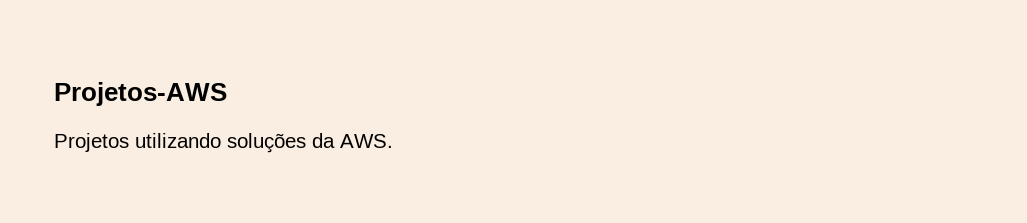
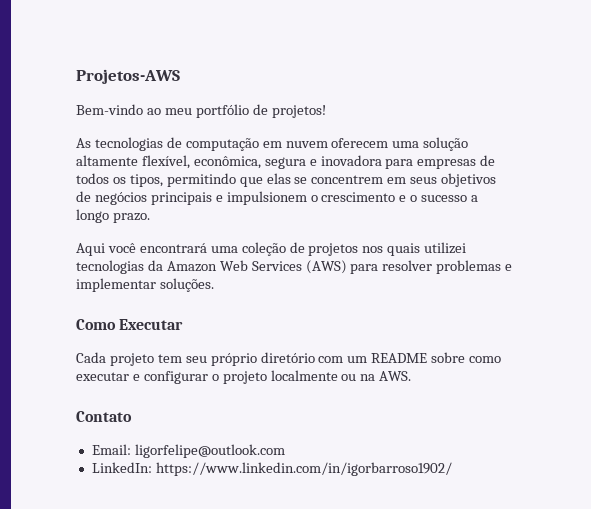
- Projetos utilizando soluções da AWS.
+ Bem-vindo ao meu portfólio de projetos!
+ As tecnologias de computação em nuvem oferecem uma solução altamente flexível, econômica, segura e inovadora para empresas de todos os tipos, permitindo que elas se concentrem em seus objetivos de negócios principais e impulsionem o crescimento e o sucesso a longo prazo.
+ Aqui você encontrará uma coleção de projetos nos quais utilizei tecnologias da Amazon Web Services (AWS) para resolver problemas e implementar soluções.
+ Como Executar
+ Cada projeto tem seu próprio diretório com um README sobre como executar e configurar o projeto localmente ou na AWS.
+ Contato
+ Email: ligorfelipe@outlook.com
+ LinkedIn: https://www.linkedin.com/in/igorbarroso1902/

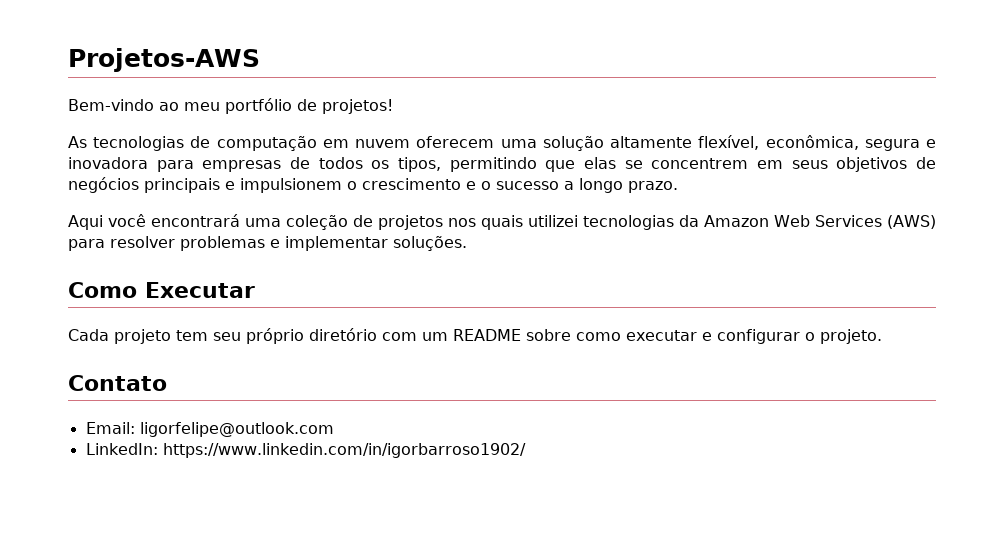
- Cada projeto tem seu próprio diretório com um README sobre como executar e configurar o projeto localmente ou na AWS.
+ Cada projeto tem seu próprio diretório com um README sobre como executar e configurar o projeto.

